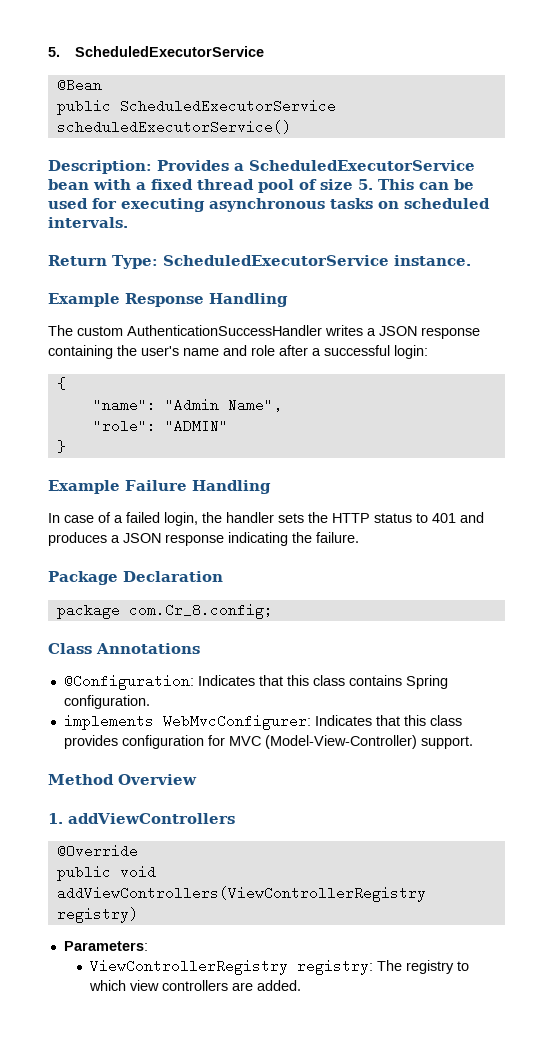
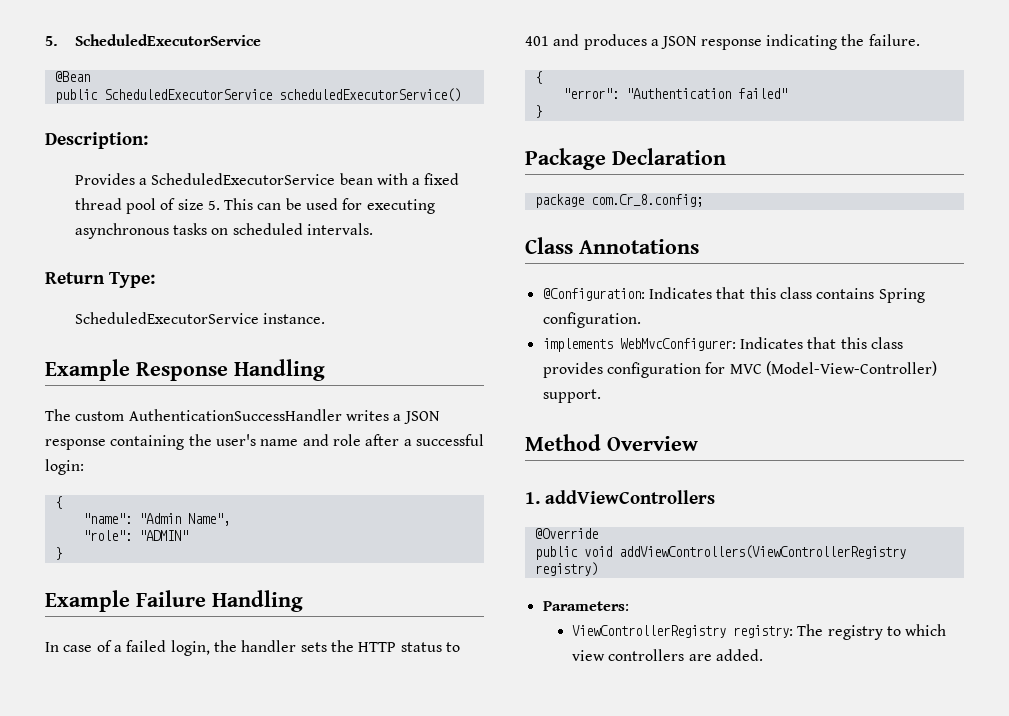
- Description: Provides a ScheduledExecutorService bean with a fixed thread pool of size 5. This can be used for executing asynchronous tasks on scheduled intervals.
+ Description:
+ Provides a ScheduledExecutorService bean with a fixed thread pool of size 5. This can be used for executing asynchronous tasks on scheduled intervals.
- Return Type: ScheduledExecutorService instance.
+ Return Type:
+ ScheduledExecutorService instance.
  In case of a failed login, the handler sets the HTTP status to 401 and produces a JSON response indicating the failure.
+ {
+ "error": "Authentication failed"
+ }

